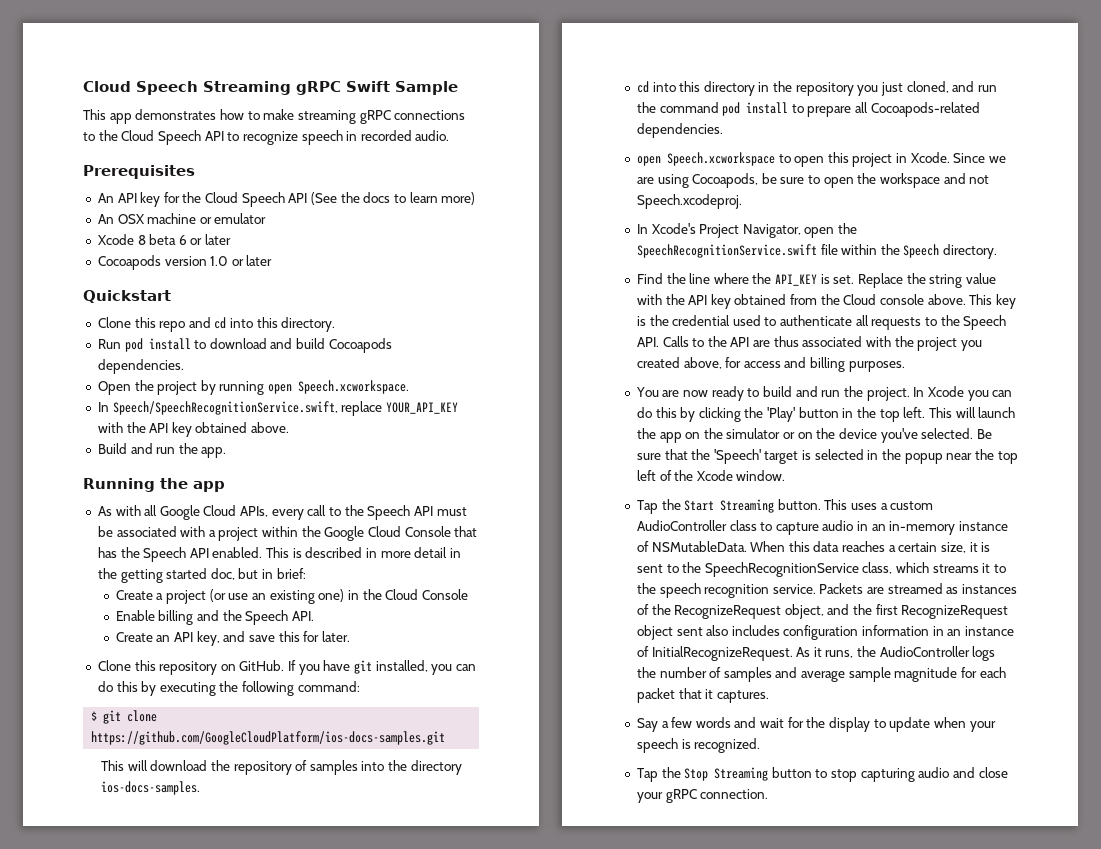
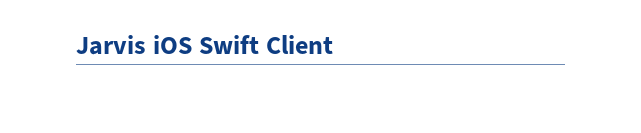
- Cloud Speech Streaming gRPC Swift Sample
- This app demonstrates how to make streaming gRPC connections to the Cloud Speech API to recognize speech in recorded audio.
- Prerequisites
- An API key for the Cloud Speech API (See the docs to learn more)
- An OSX machine or emulator
- Xcode 8 beta 6 or later
- Cocoapods version 1.0 or later
- Quickstart
- Clone this repo and cd into this directory.
- Run pod install to download and build Cocoapods dependencies.
- Open the project by running open Speech.xcworkspace.
- In Speech/SpeechRecognitionService.swift, replace YOUR_API_KEY with the API key obtained above.
- Build and run the app.
- Running the app
- As with all Google Cloud APIs, every call to the Speech API must be associated with a project within the Google Cloud Console that has the Speech API enabled. This is described in more detail in the getting started doc, but in brief:
- Create a project (or use an existing one) in the Cloud Console
- Enable billing and the Speech API.
- Create an API key, and save this for later.
- Clone this repository on GitHub. If you have git installed, you can do this by executing the following command:
- $ git clone https://github.com/GoogleCloudPlatform/ios-docs-samples.git
- This will download the repository of samples into the directory ios-docs-samples.
- cd into this directory in the repository you just cloned, and run the command pod install to prepare all Cocoapods-related dependencies.
- open Speech.xcworkspace to open this project in Xcode. Since we are using Cocoapods, be sure to open the workspace and not Speech.xcodeproj.
- In Xcode's Project Navigator, open the SpeechRecognitionService.swift file within the Speech directory.
- Find the line where the API_KEY is set. Replace the string value with the API key obtained from the Cloud console above. This key is the credential used to authenticate all requests to the Speech API. Calls to the API are thus associated with the project you created above, for access and billing purposes.
- You are now ready to build and run the project. In Xcode you can do this by clicking the 'Play' button in the top left. This will launch the app on the simulator or on the device you've selected. Be sure that the 'Speech' target is selected in the popup near the top left of the Xcode window.
- Tap the Start Streaming button. This uses a custom AudioController class to capture audio in an in-memory instance of NSMutableData. When this data reaches a certain size, it is sent to the SpeechRecognitionService class, which streams it to the speech recognition service. Packets are streamed as instances of the RecognizeRequest object, and the first RecognizeRequest object sent also includes configuration information in an instance of InitialRecognizeRequest. As it runs, the AudioController logs the number of samples and average sample magnitude for each packet that it captures.
- Say a few words and wait for the display to update when your speech is recognized.
- Tap the Stop Streaming button to stop capturing audio and close your gRPC connection.
+ Jarvis iOS Swift Client

